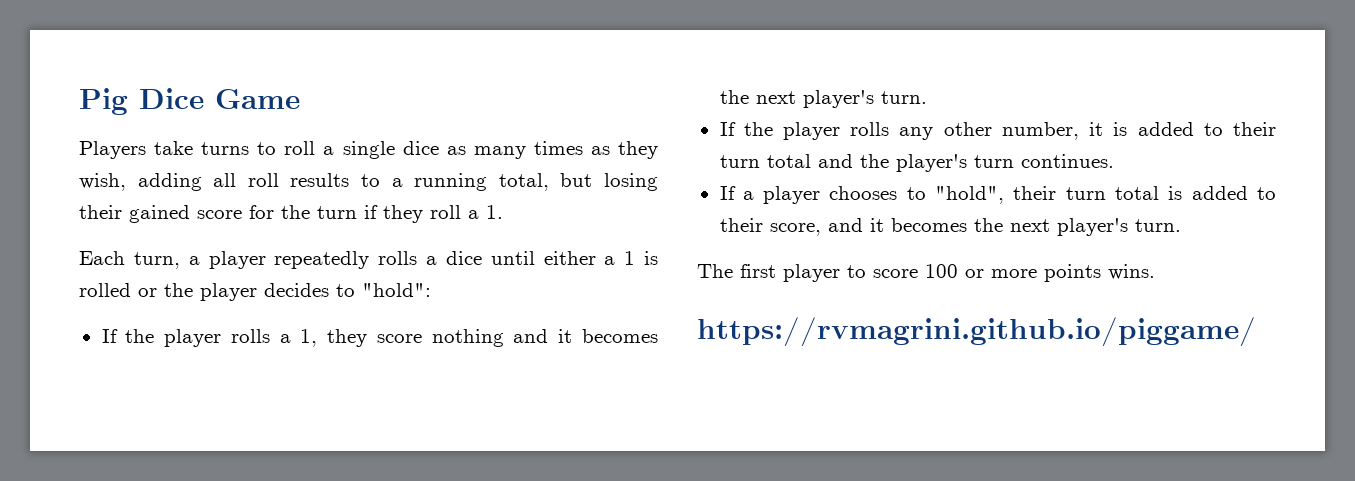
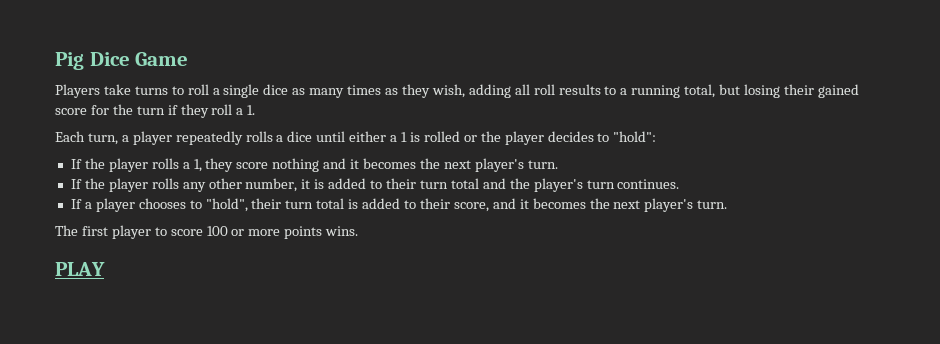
- https://rvmagrini.github.io/piggame/
+ PLAY

